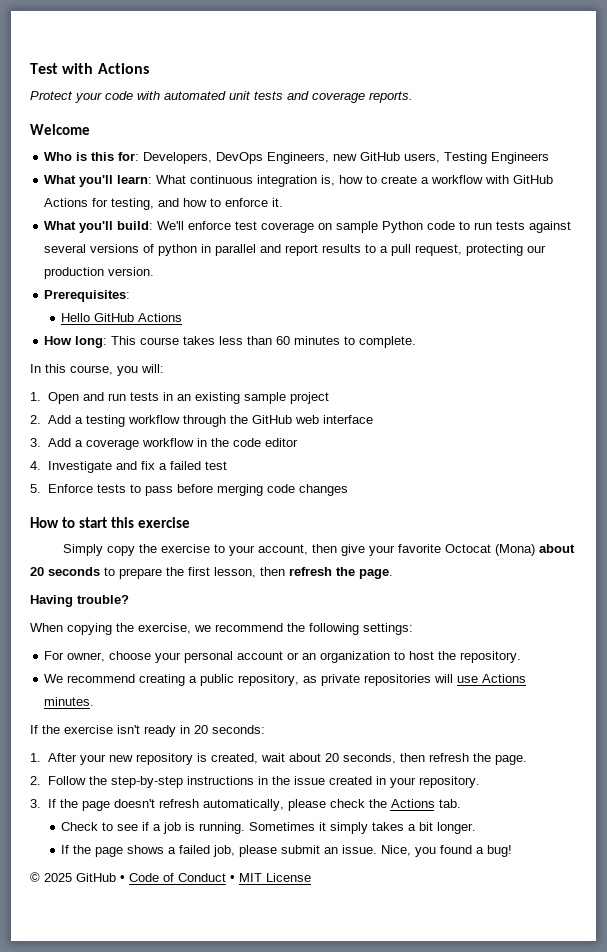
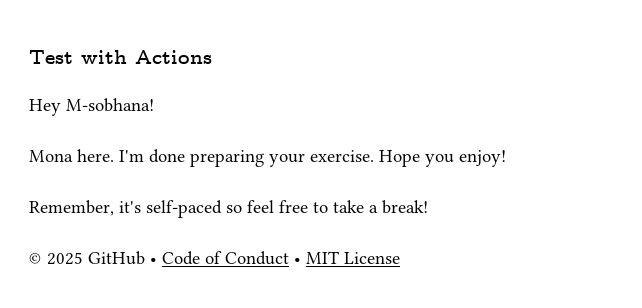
- Protect your code with automated unit tests and coverage reports.
- Welcome
- Who is this for: Developers, DevOps Engineers, new GitHub users, Testing Engineers
- What you'll learn: What continuous integration is, how to create a workflow with GitHub Actions for testing, and how to enforce it.
- What you'll build: We'll enforce test coverage on sample Python code to run tests against several versions of python in parallel and report results to a pull request, protecting our production version.
- Prerequisites:
- Hello GitHub Actions
- How long: This course takes less than 60 minutes to complete.
- In this course, you will:
- 1. Open and run tests in an existing sample project
- 2. Add a testing workflow through the GitHub web interface
- 3. Add a coverage workflow in the code editor
- 4. Investigate and fix a failed test
- 5. Enforce tests to pass before merging code changes
- How to start this exercise
- Simply copy the exercise to your account, then give your favorite Octocat (Mona) about 20 seconds to prepare the first lesson, then refresh the page.
- Having trouble?
- When copying the exercise, we recommend the following settings:
- For owner, choose your personal account or an organization to host the repository.
- We recommend creating a public repository, as private repositories will use Actions minutes.
- If the exercise isn't ready in 20 seconds:
- 1. After your new repository is created, wait about 20 seconds, then refresh the page.
- 2. Follow the step-by-step instructions in the issue created in your repository.
- 3. If the page doesn't refresh automatically, please check the Actions tab.
- Check to see if a job is running. Sometimes it simply takes a bit longer.
- If the page shows a failed job, please submit an issue. Nice, you found a bug!
+ Hey M-sobhana!
+ Mona here. I'm done preparing your exercise. Hope you enjoy!
+ Remember, it's self-paced so feel free to take a break!

